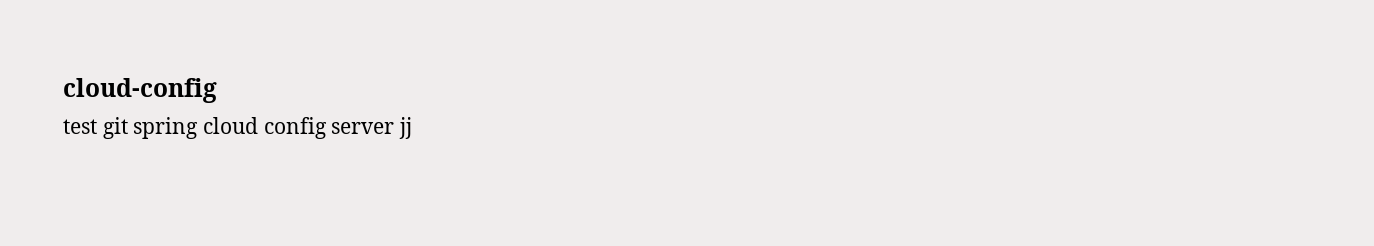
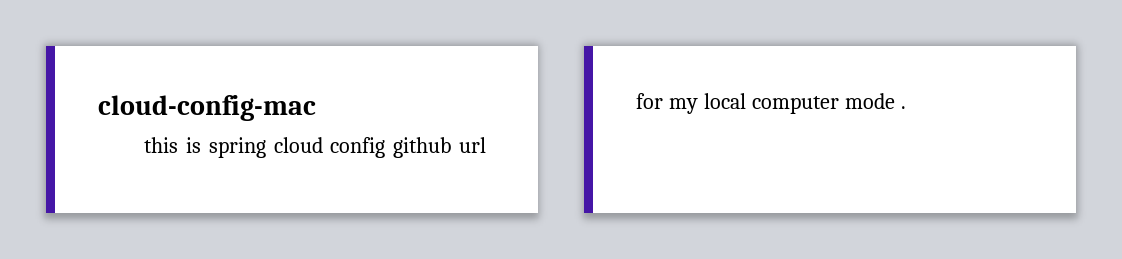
- cloud-config
- test git spring cloud config server jj
+ cloud-config-mac
+ this is spring cloud config github url for my local computer mode .

